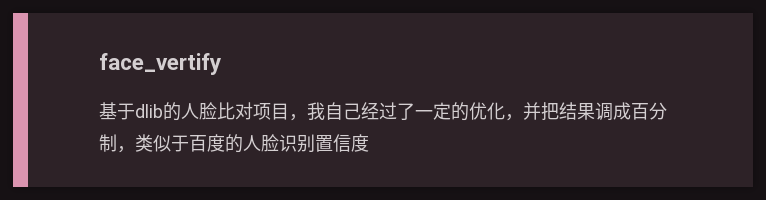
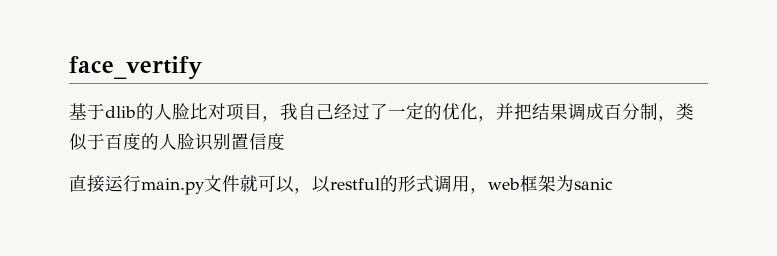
+ 直接运行main.py文件就可以，以restful的形式调用，web框架为sanic

